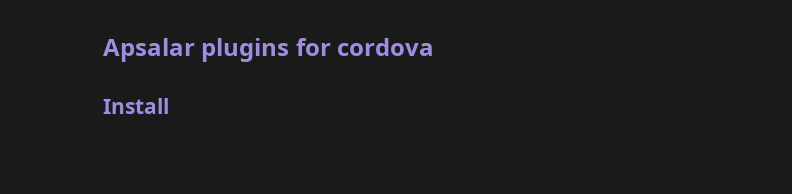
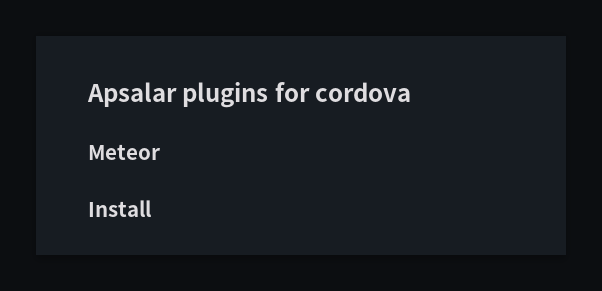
+ Meteor

